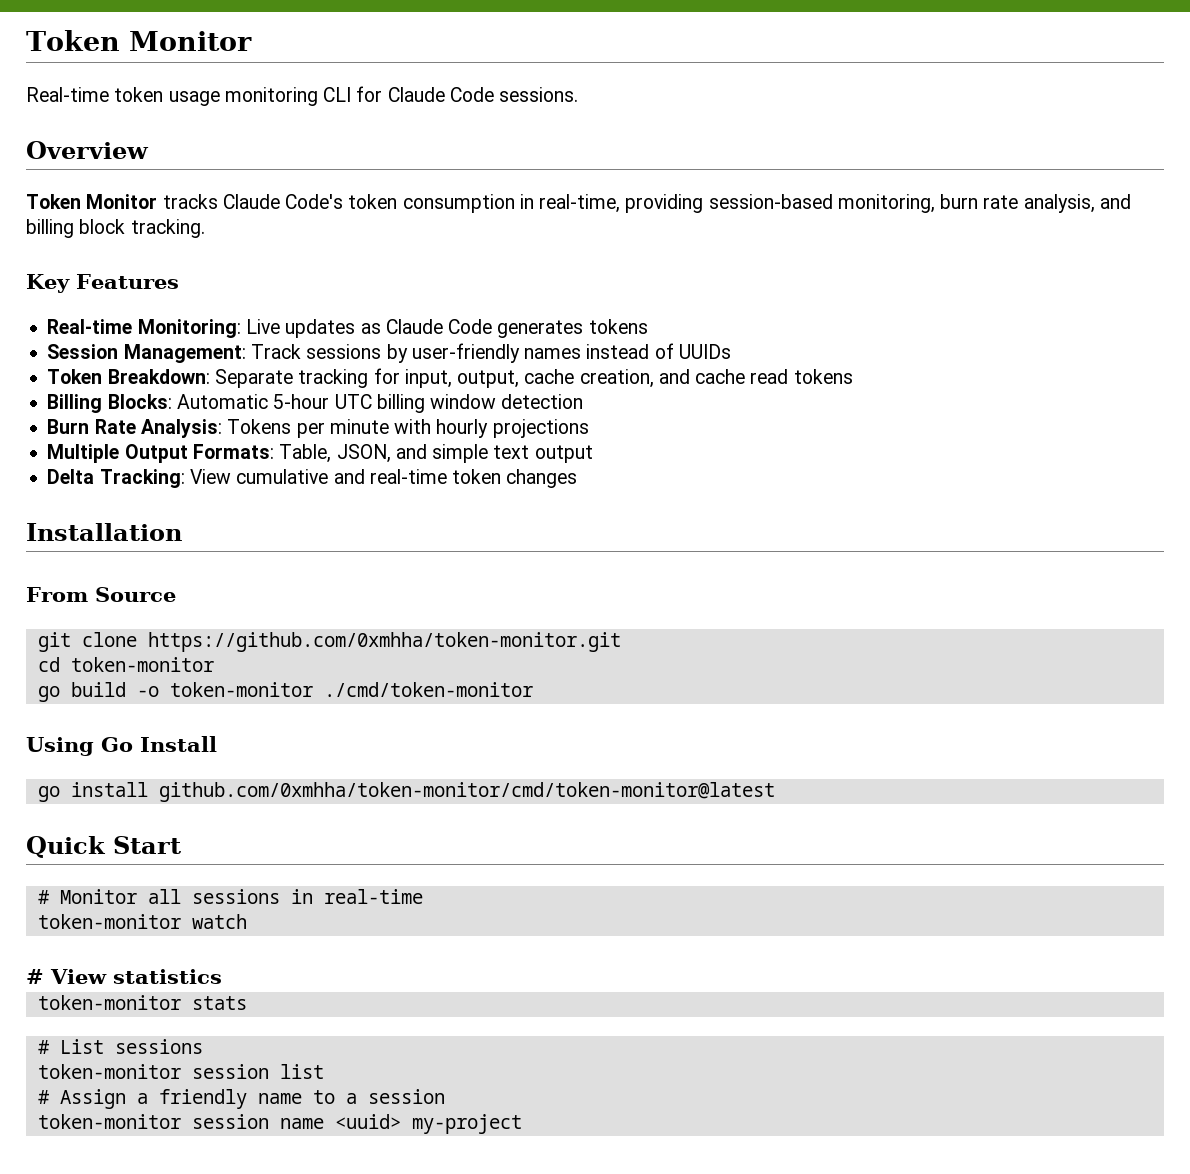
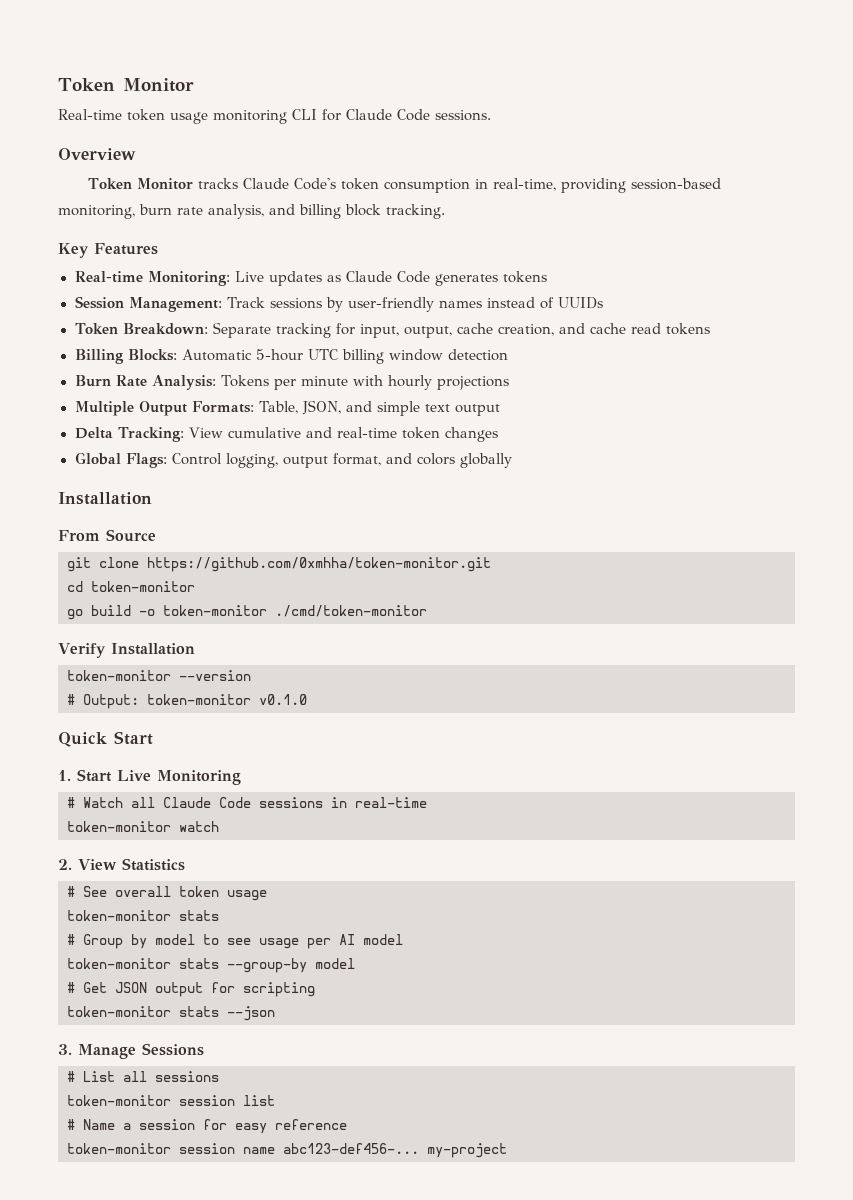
+ Global Flags: Control logging, output format, and colors globally
- Using Go Install
- go install github.com/0xmhha/token-monitor/cmd/token-monitor@latest
+ Verify Installation
+ token-monitor --version
+ # Output: token-monitor v0.1.0
  Quick Start
- # Monitor all sessions in real-time
+ 1. Start Live Monitoring
+ # Watch all Claude Code sessions in real-time
- # View statistics
+ 2. View Statistics
+ # See overall token usage
  token-monitor stats
+ # Group by model to see usage per AI model
+ token-monitor stats --group-by model
+ # Get JSON output for scripting
+ token-monitor stats --json
+ 3. Manage Sessions
- # List sessions
+ # List all sessions
- # Assign a friendly name to a session
+ # Name a session for easy reference
- token-monitor session name <uuid> my-project
+ token-monitor session name abc123-def456-... my-project

